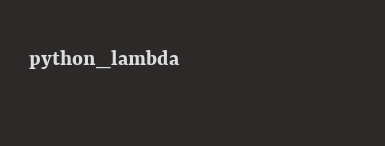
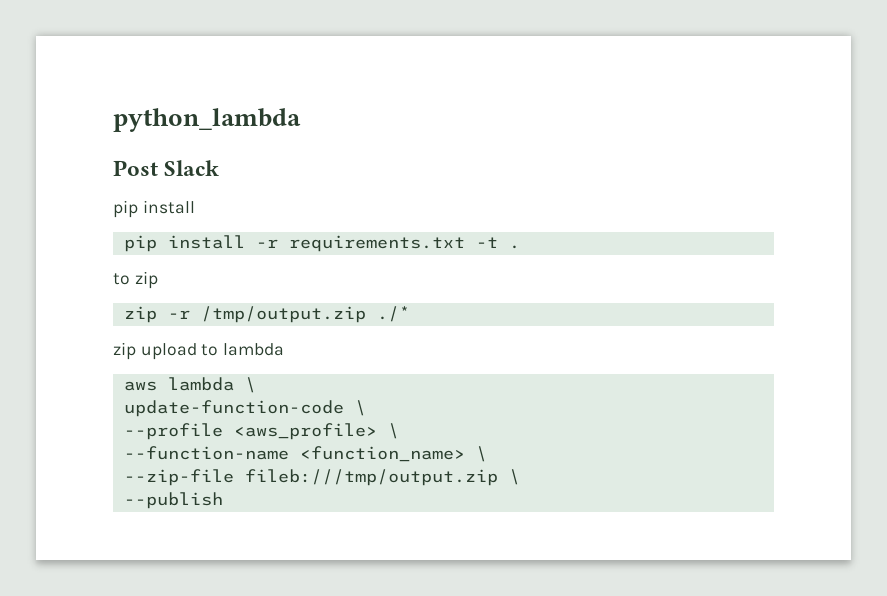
+ Post Slack
+ pip install
+ pip install -r requirements.txt -t .
+ to zip
+ zip -r /tmp/output.zip ./*
+ zip upload to lambda
+ aws lambda \
+ update-function-code \
+ --profile <aws_profile> \
+ --function-name <function_name> \
+ --zip-file fileb:///tmp/output.zip \
+ --publish

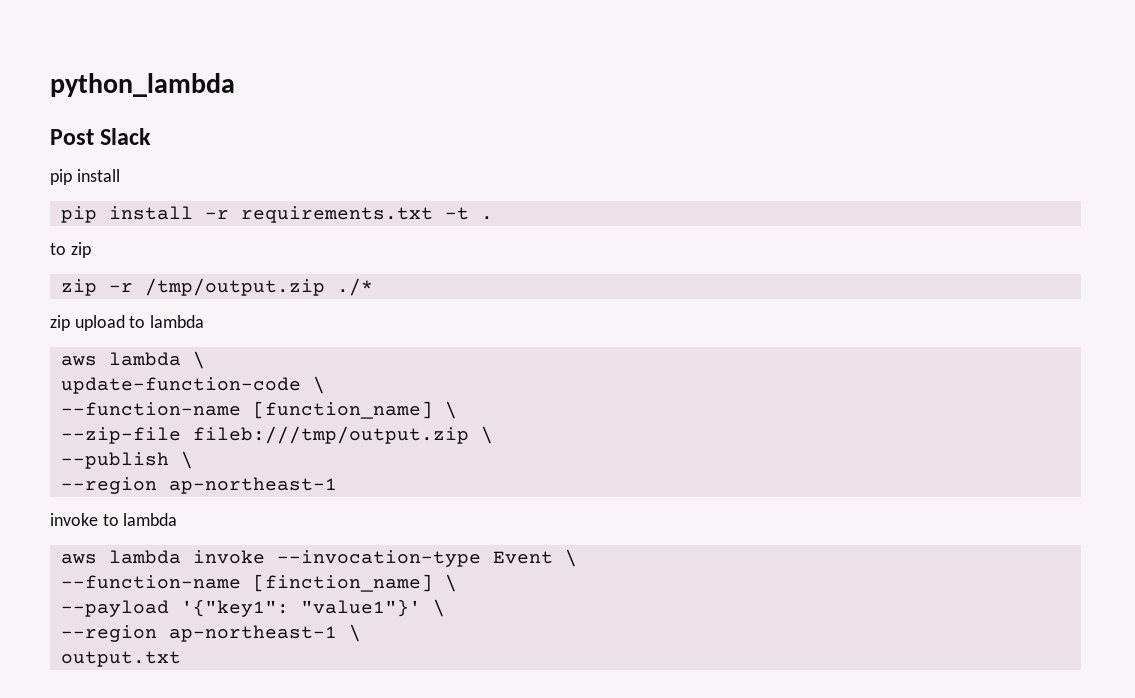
- --profile <aws_profile> \
- --function-name <function_name> \
+ --function-name [function_name] \
- --publish
+ --publish \
+ --region ap-northeast-1
+ invoke to lambda
+ aws lambda invoke --invocation-type Event \
+ --function-name [finction_name] \
+ --payload '{"key1": "value1"}' \
+ --region ap-northeast-1 \
+ output.txt

